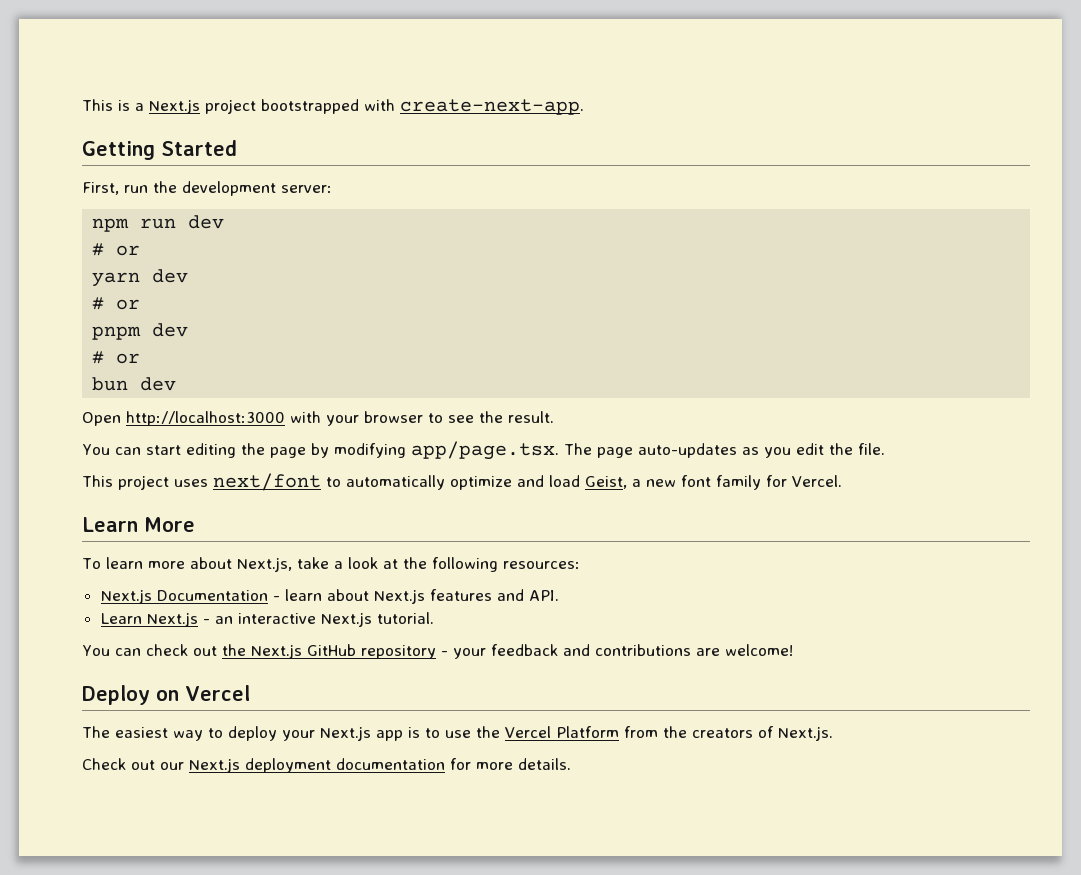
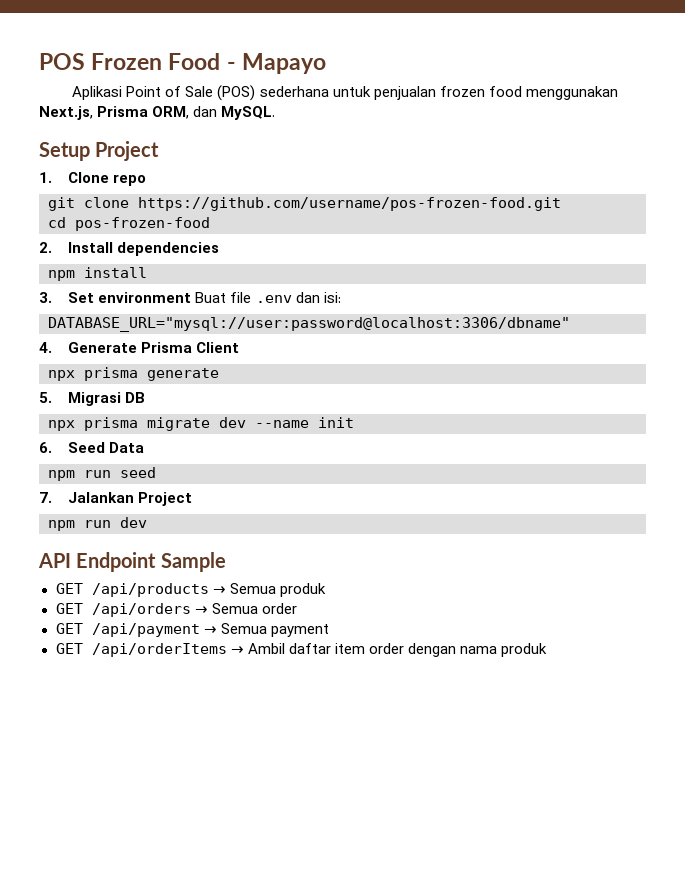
- This is a Next.js project bootstrapped with create-next-app.
- Getting Started
- First, run the development server:
+ POS Frozen Food - Mapayo
+ Aplikasi Point of Sale (POS) sederhana untuk penjualan frozen food menggunakan Next.js, Prisma ORM, dan MySQL.
+ Setup Project
+ 1. Clone repo
+ git clone https://github.com/username/pos-frozen-food.git
+ cd pos-frozen-food
+ 2. Install dependencies
+ npm install
+ 3. Set environment Buat file .env dan isi:
+ DATABASE_URL="mysql://user:password@localhost:3306/dbname"
+ 4. Generate Prisma Client
+ npx prisma generate
+ 5. Migrasi DB
+ npx prisma migrate dev --name init
+ 6. Seed Data
+ npm run seed
+ 7. Jalankan Project
  npm run dev
- # or
- yarn dev
- # or
- pnpm dev
- # or
- bun dev
- Open http://localhost:3000 with your browser to see the result.
- You can start editing the page by modifying app/page.tsx. The page auto-updates as you edit the file.
- This project uses next/font to automatically optimize and load Geist, a new font family for Vercel.
- Learn More
- To learn more about Next.js, take a look at the following resources:
- Next.js Documentation - learn about Next.js features and API.
- Learn Next.js - an interactive Next.js tutorial.
- You can check out the Next.js GitHub repository - your feedback and contributions are welcome!
- Deploy on Vercel
- The easiest way to deploy your Next.js app is to use the Vercel Platform from the creators of Next.js.
- Check out our Next.js deployment documentation for more details.
+ API Endpoint Sample
+ GET /api/products → Semua produk
+ GET /api/orders → Semua order
+ GET /api/payment → Semua payment
+ GET /api/orderItems → Ambil daftar item order dengan nama produk

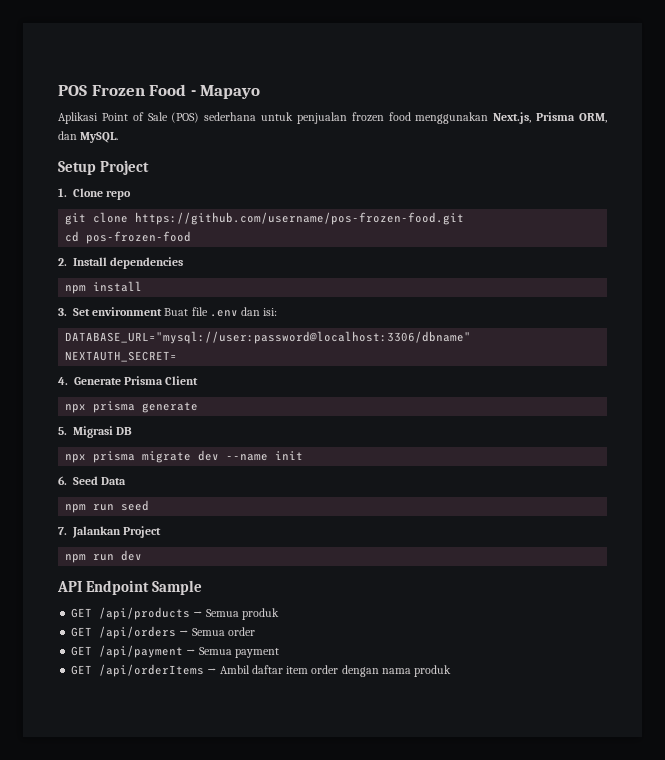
+ NEXTAUTH_SECRET=

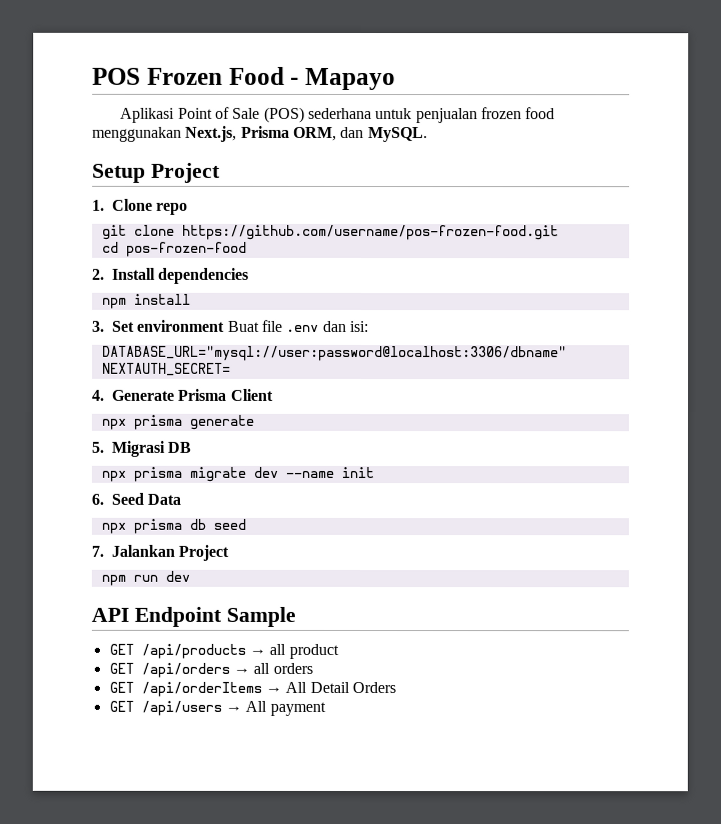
- npm run seed
+ npx prisma db seed
- GET /api/products → Semua produk
+ GET /api/products → all product
- GET /api/orders → Semua order
- GET /api/payment → Semua payment
- GET /api/orderItems → Ambil daftar item order dengan nama produk
+ GET /api/orders → all orders
+ GET /api/orderItems → All Detail Orders
+ GET /api/users → All payment

